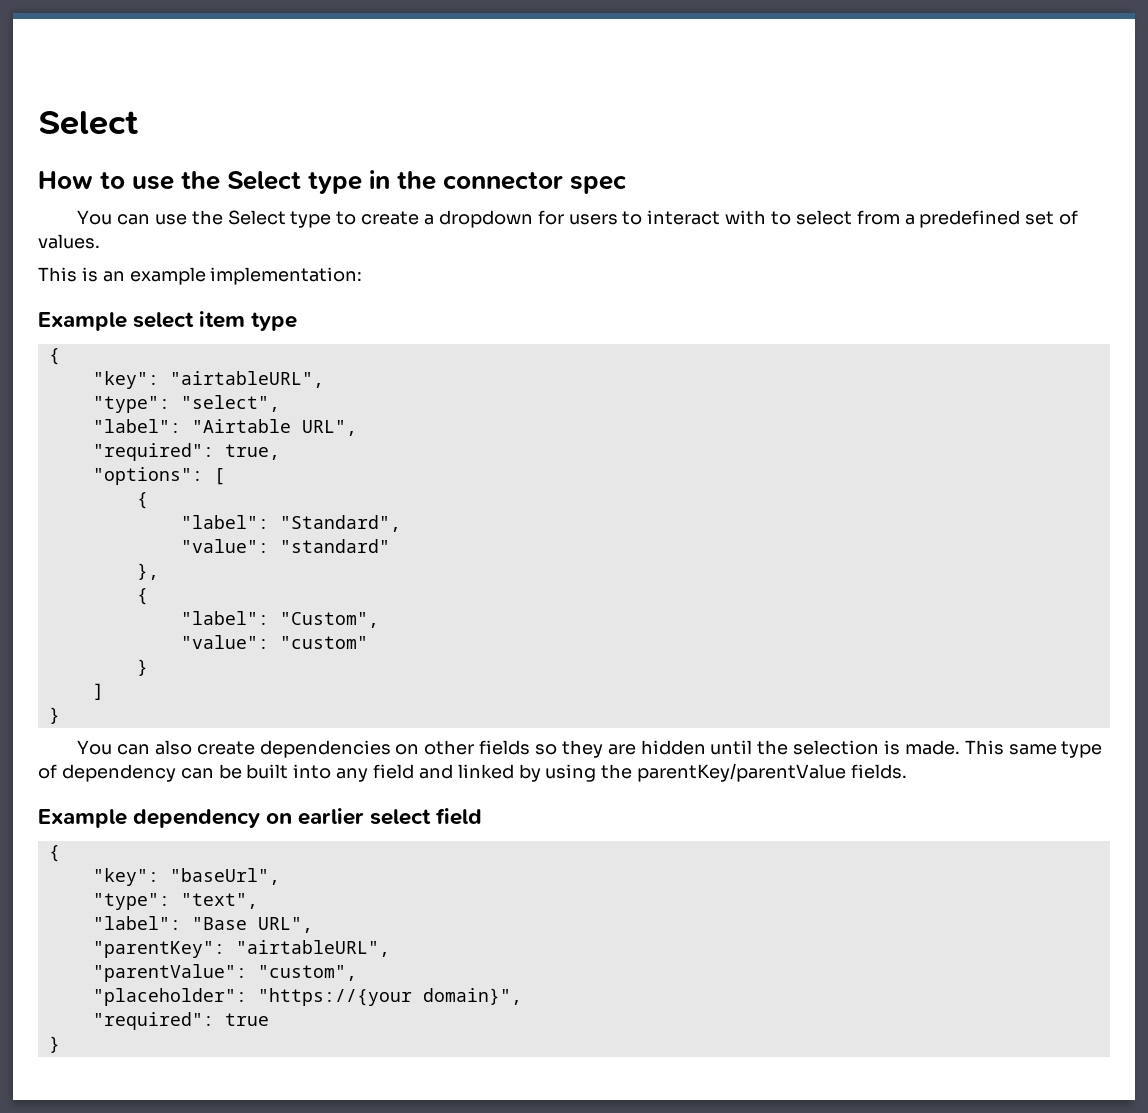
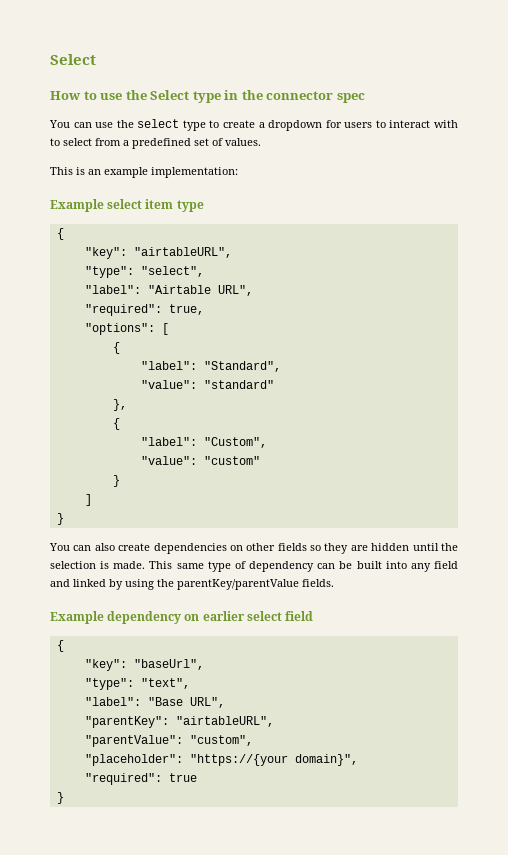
- You can use the Select type to create a dropdown for users to interact with to select from a predefined set of values.
+ You can use the select type to create a dropdown for users to interact with to select from a predefined set of values.

